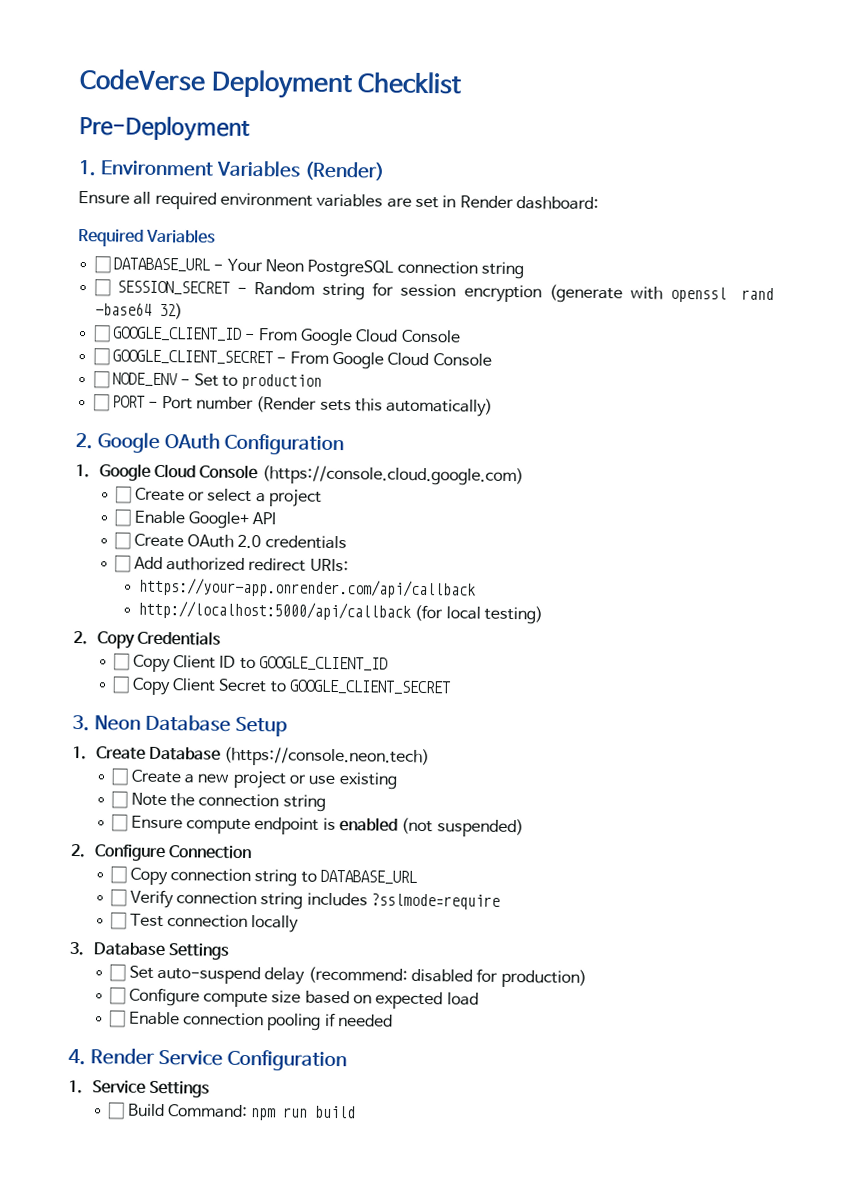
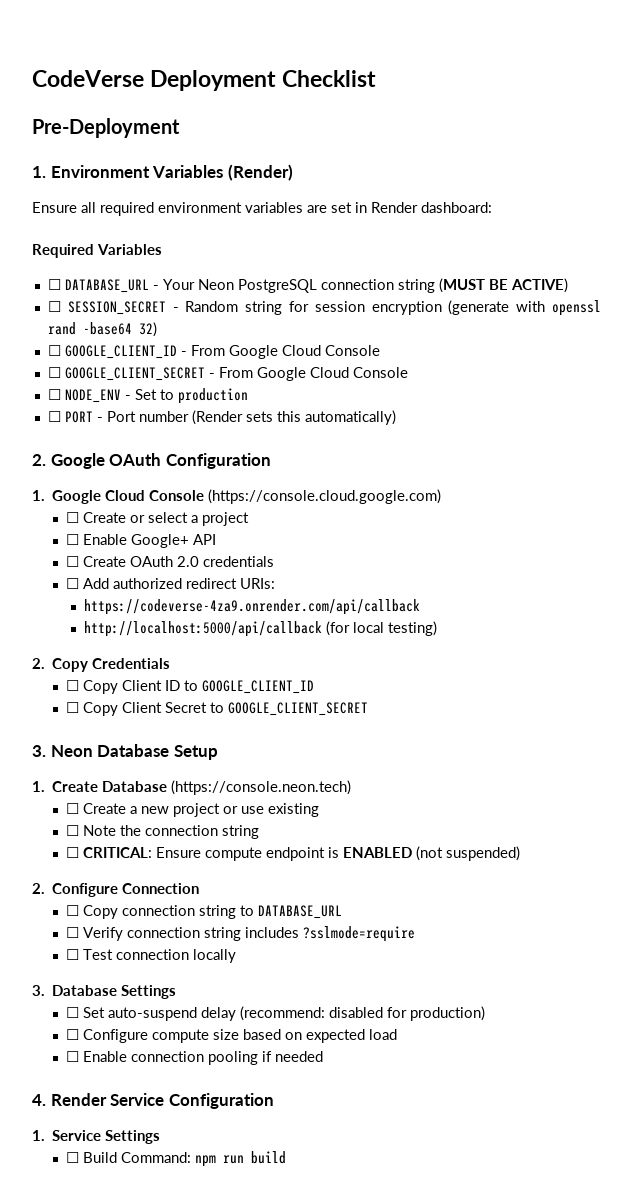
- ☐ DATABASE_URL - Your Neon PostgreSQL connection string
+ ☐ DATABASE_URL - Your Neon PostgreSQL connection string (MUST BE ACTIVE)
- https://your-app.onrender.com/api/callback
+ https://codeverse-4za9.onrender.com/api/callback
- ☐ Ensure compute endpoint is enabled (not suspended)
+ ☐ CRITICAL: Ensure compute endpoint is ENABLED (not suspended)

